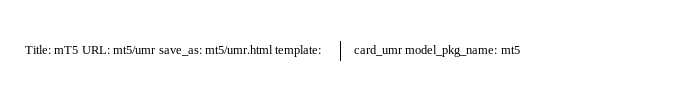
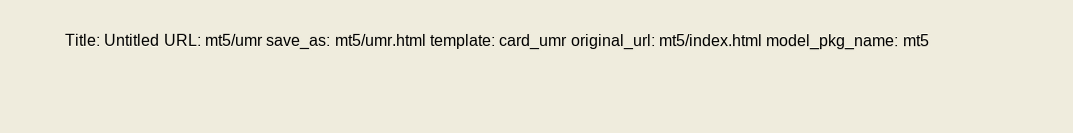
- Title: mT5 URL: mt5/umr save_as: mt5/umr.html template: card_umr model_pkg_name: mt5
+ Title: Untitled URL: mt5/umr save_as: mt5/umr.html template: card_umr original_url: mt5/index.html model_pkg_name: mt5

